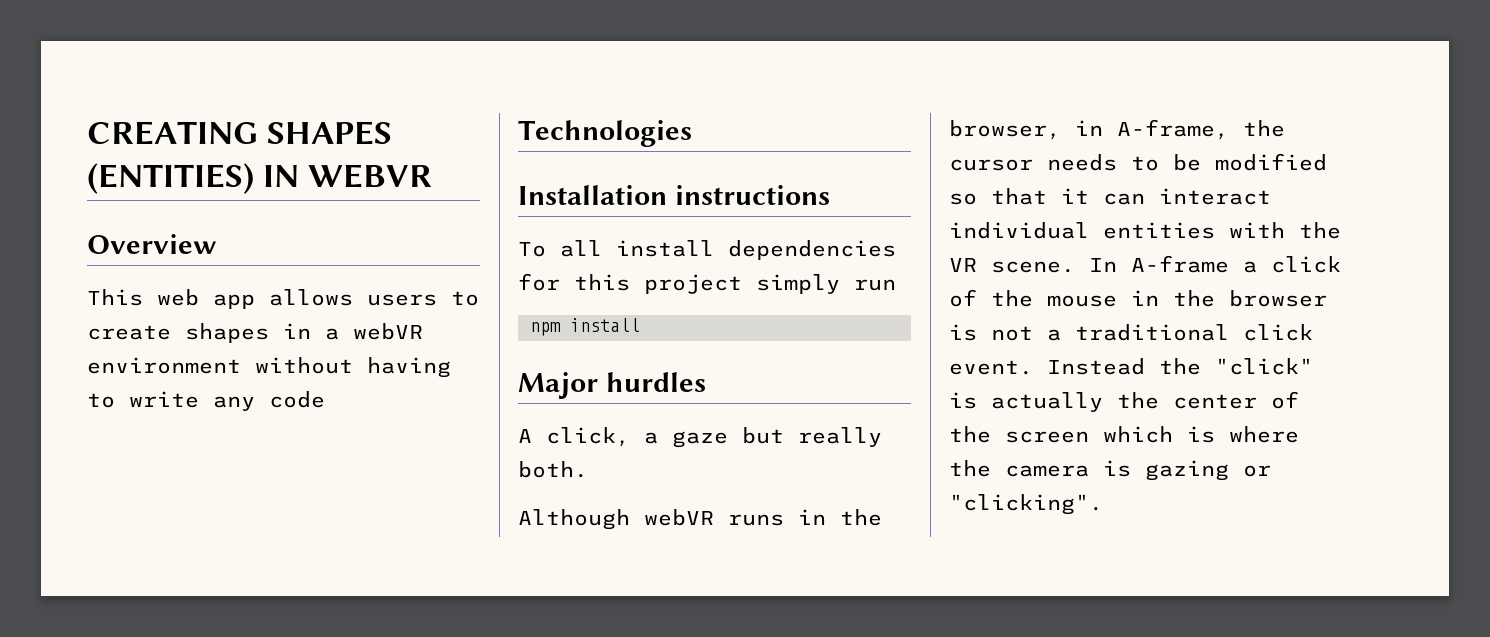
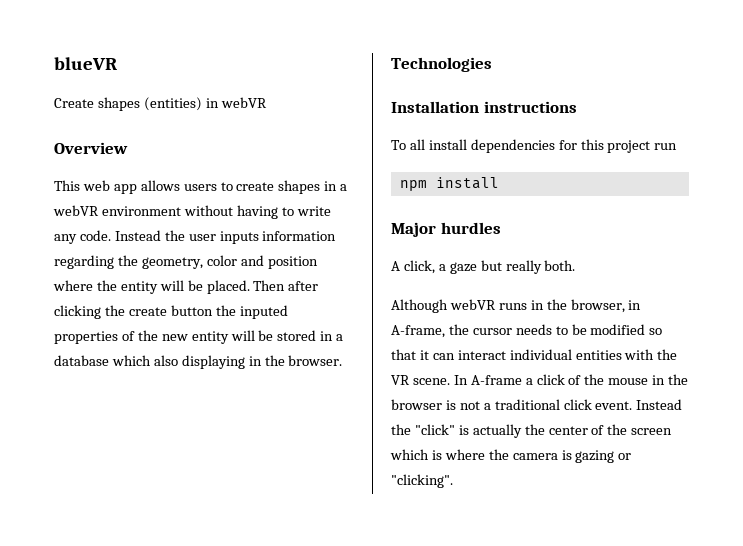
- CREATING SHAPES (ENTITIES) IN WEBVR
+ blueVR
+ Create shapes (entities) in webVR
- This web app allows users to create shapes in a webVR environment without having to write any code
+ This web app allows users to create shapes in a webVR environment without having to write any code. Instead the user inputs information regarding the geometry, color and position where the entity will be placed. Then after clicking the create button the inputed properties of the new entity will be stored in a database which also displaying in the browser.
- To all install dependencies for this project simply run
+ To all install dependencies for this project run

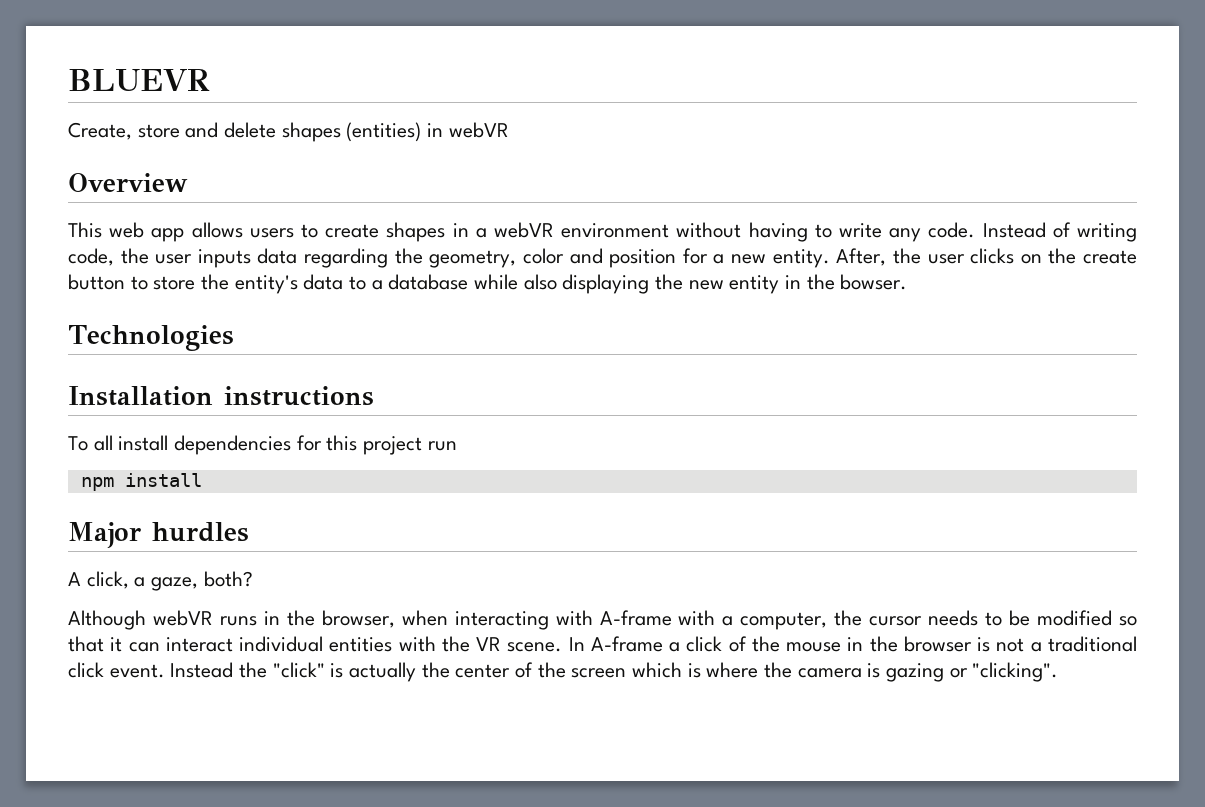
- blueVR
- Create shapes (entities) in webVR
+ BLUEVR
+ Create, store and delete shapes (entities) in webVR
- Instead the user inputs information regarding the geometry, color and position where the entity will be placed. Then after clicking the create button the inputed properties of the new entity will be stored in a database which also displaying in the browser.
+ Instead of writing code, the user inputs data regarding the geometry, color and position for a new entity. After, the user clicks on the create button to store the entity's data to a database while also displaying the new entity in the bowser.
- A click, a gaze but really both.
+ A click, a gaze, both?
- Although webVR runs in the browser, in A-frame, the cursor needs to be modified so that it can interact individual entities with the VR scene.
+ Although webVR runs in the browser, when interacting with A-frame with a computer, the cursor needs to be modified so that it can interact individual entities with the VR scene.

